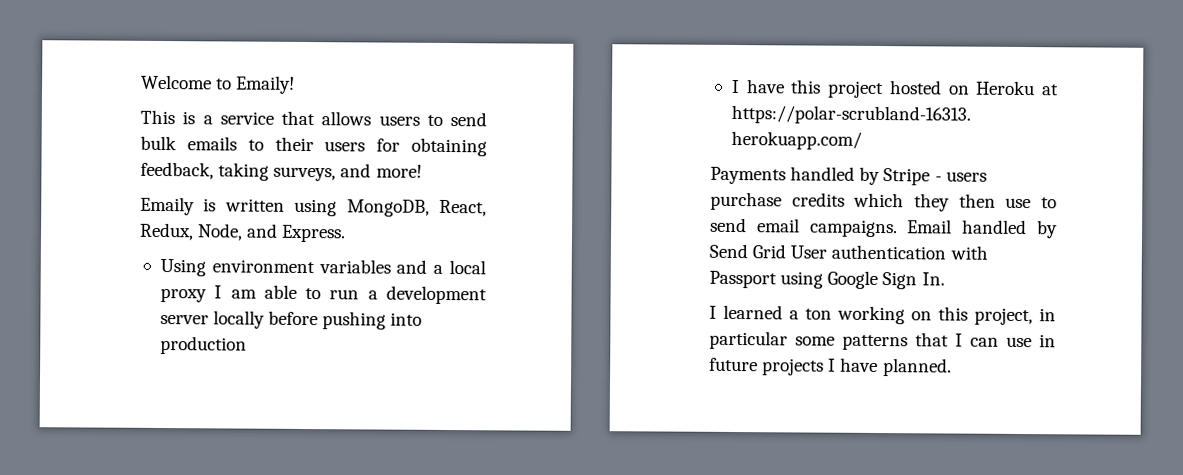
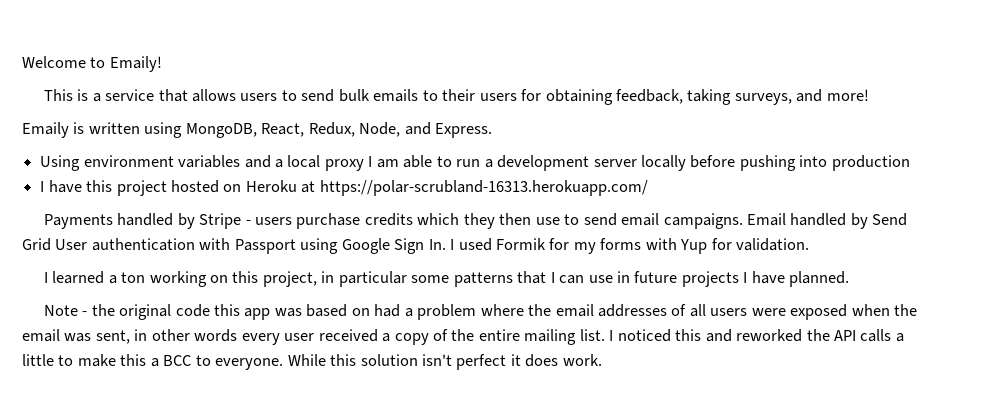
- Email handled by Send Grid User authentication with Passport using Google Sign In.
+ Email handled by Send Grid User authentication with Passport using Google Sign In. I used Formik for my forms with Yup for validation.
+ Note - the original code this app was based on had a problem where the email addresses of all users were exposed when the email was sent, in other words every user received a copy of the entire mailing list. I noticed this and reworked the API calls a little to make this a BCC to everyone. While this solution isn't perfect it does work.

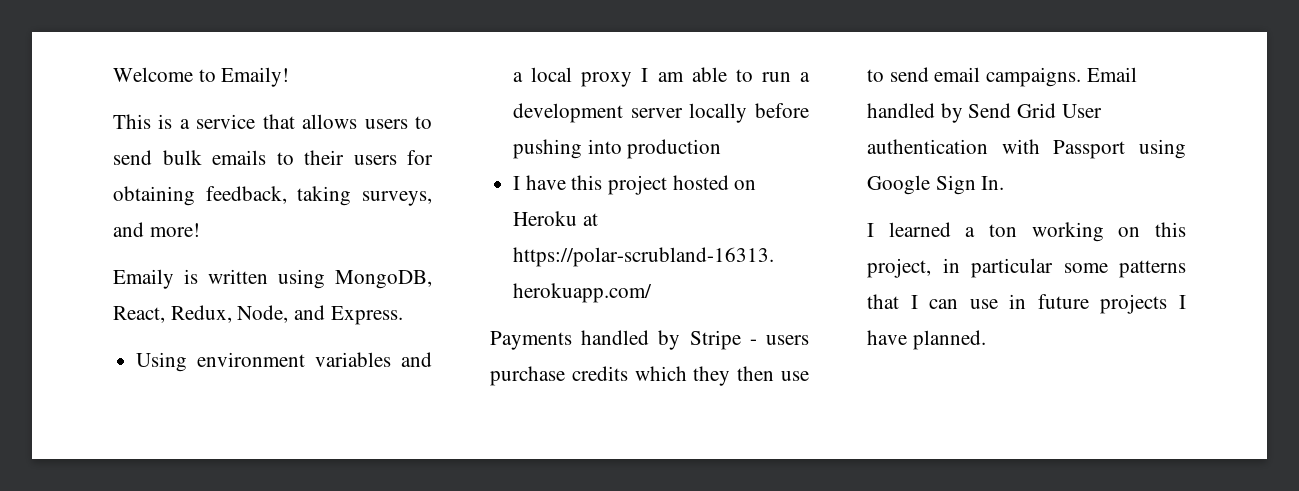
- Email handled by Send Grid User authentication with Passport using Google Sign In. I used Formik for my forms with Yup for validation.
+ Email handled by Send Grid User authentication with Passport using Google Sign In.
- Note - the original code this app was based on had a problem where the email addresses of all users were exposed when the email was sent, in other words every user received a copy of the entire mailing list. I noticed this and reworked the API calls a little to make this a BCC to everyone. While this solution isn't perfect it does work.

